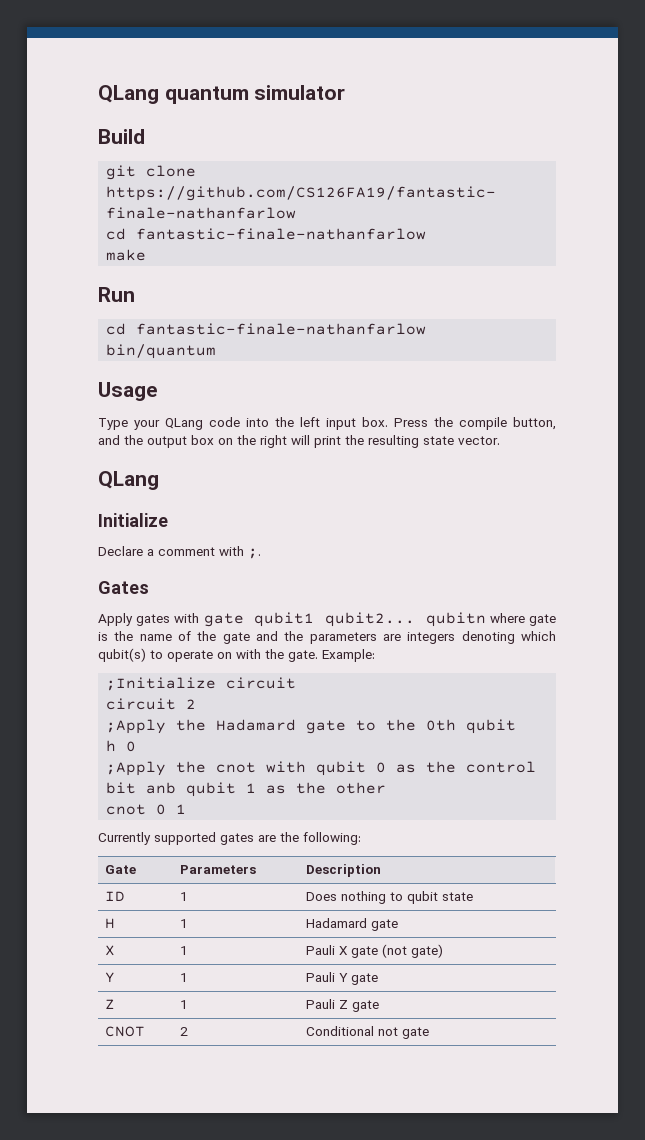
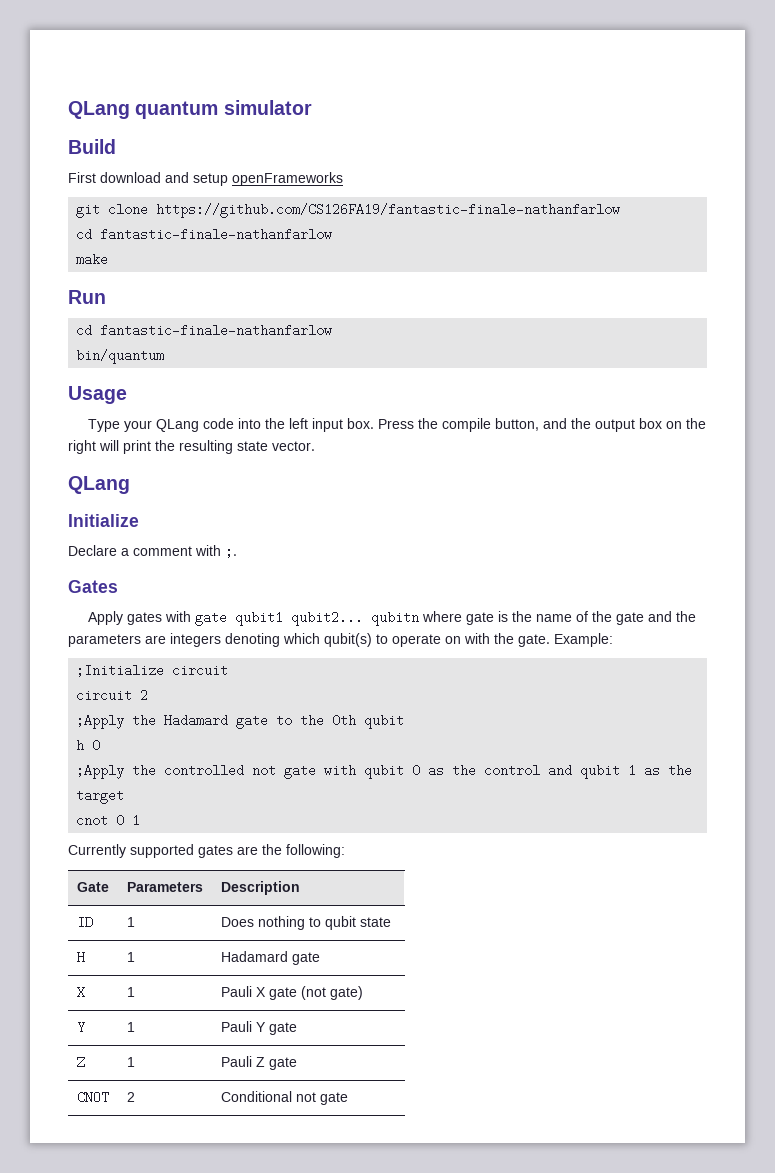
+ First download and setup openFrameworks
- ;Apply the cnot with qubit 0 as the control bit anb qubit 1 as the other
+ ;Apply the controlled not gate with qubit 0 as the control and qubit 1 as the target

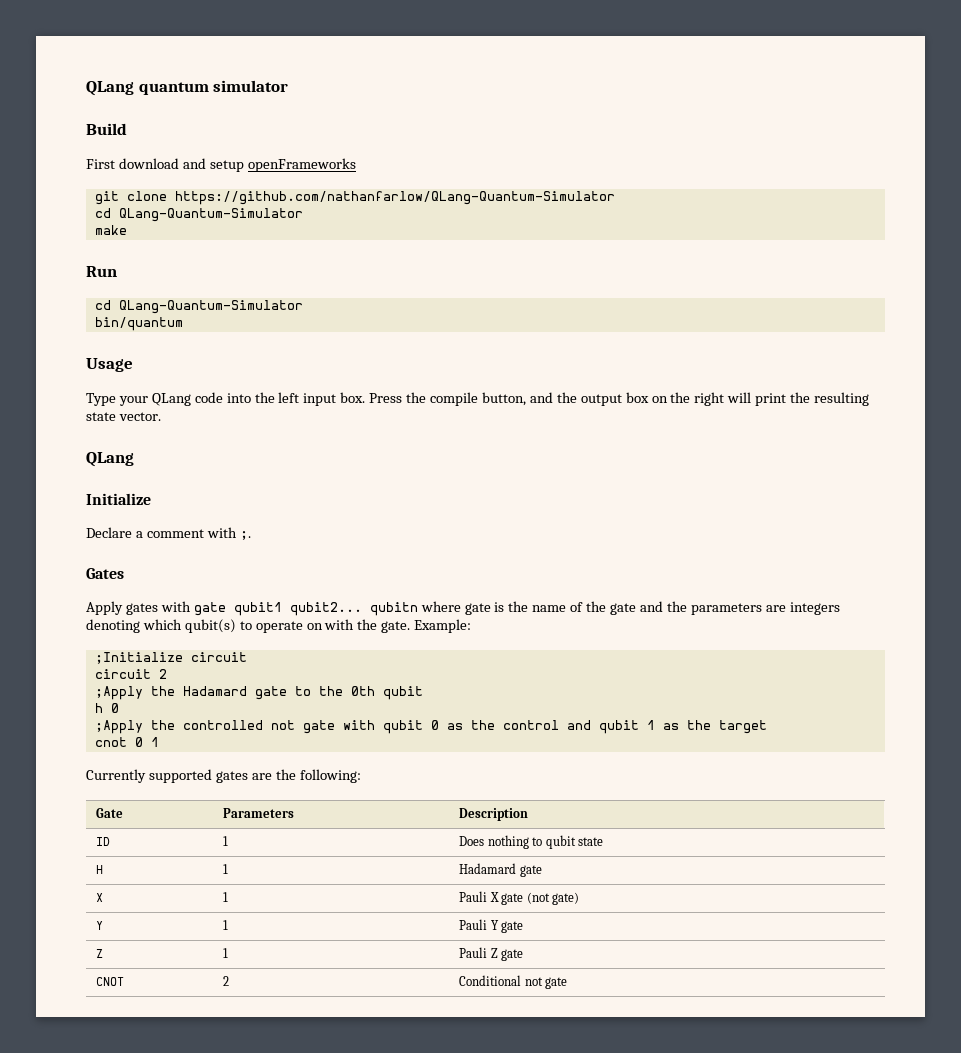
- git clone https://github.com/CS126FA19/fantastic-finale-nathanfarlow
- cd fantastic-finale-nathanfarlow
+ git clone https://github.com/nathanfarlow/QLang-Quantum-Simulator
+ cd QLang-Quantum-Simulator
  Run
- cd fantastic-finale-nathanfarlow
+ cd QLang-Quantum-Simulator

